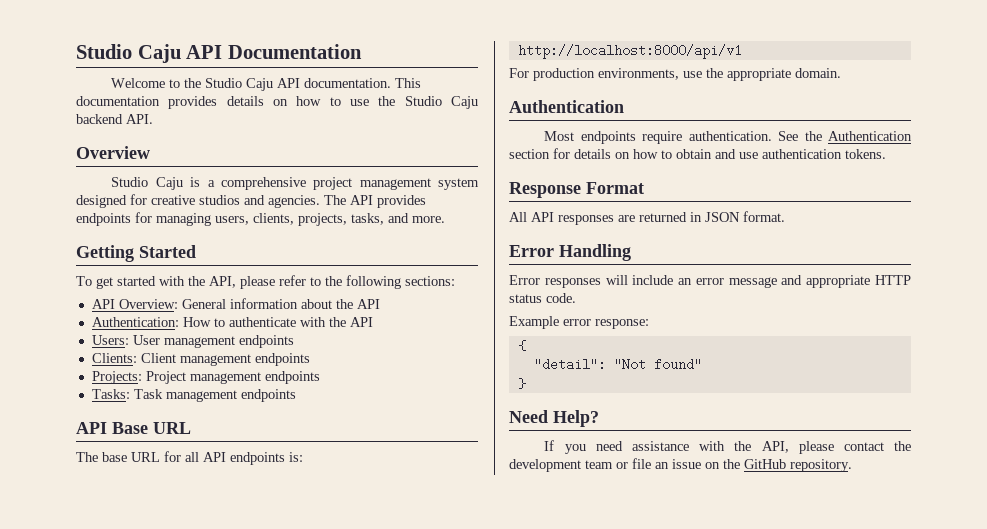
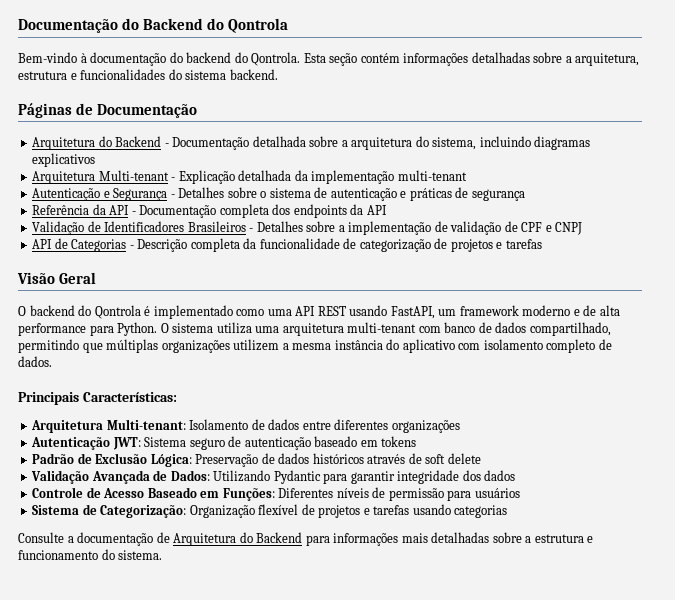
- Studio Caju API Documentation
- Welcome to the Studio Caju API documentation. This documentation provides details on how to use the Studio Caju backend API.
- Overview
- Studio Caju is a comprehensive project management system designed for creative studios and agencies. The API provides endpoints for managing users, clients, projects, tasks, and more.
- Getting Started
- To get started with the API, please refer to the following sections:
- API Overview: General information about the API
- Authentication: How to authenticate with the API
- Users: User management endpoints
- Clients: Client management endpoints
- Projects: Project management endpoints
- Tasks: Task management endpoints
- API Base URL
- The base URL for all API endpoints is:
- http://localhost:8000/api/v1
- For production environments, use the appropriate domain.
- Authentication
- Most endpoints require authentication. See the Authentication section for details on how to obtain and use authentication tokens.
- Response Format
- All API responses are returned in JSON format.
- Error Handling
- Error responses will include an error message and appropriate HTTP status code.
- Example error response:
- {
- "detail": "Not found"
- }
- Need Help?
- If you need assistance with the API, please contact the development team or file an issue on the GitHub repository.
+ Documentação do Backend do Qontrola
+ Bem-vindo à documentação do backend do Qontrola. Esta seção contém informações detalhadas sobre a arquitetura, estrutura e funcionalidades do sistema backend.
+ Páginas de Documentação
+ Arquitetura do Backend - Documentação detalhada sobre a arquitetura do sistema, incluindo diagramas explicativos
+ Arquitetura Multi-tenant - Explicação detalhada da implementação multi-tenant
+ Autenticação e Segurança - Detalhes sobre o sistema de autenticação e práticas de segurança
+ Referência da API - Documentação completa dos endpoints da API
+ Validação de Identificadores Brasileiros - Detalhes sobre a implementação de validação de CPF e CNPJ
+ API de Categorias - Descrição completa da funcionalidade de categorização de projetos e tarefas
+ Visão Geral
+ O backend do Qontrola é implementado como uma API REST usando FastAPI, um framework moderno e de alta performance para Python. O sistema utiliza uma arquitetura multi-tenant com banco de dados compartilhado, permitindo que múltiplas organizações utilizem a mesma instância do aplicativo com isolamento completo de dados.
+ Principais Características:
+ Arquitetura Multi-tenant: Isolamento de dados entre diferentes organizações
+ Autenticação JWT: Sistema seguro de autenticação baseado em tokens
+ Padrão de Exclusão Lógica: Preservação de dados históricos através de soft delete
+ Validação Avançada de Dados: Utilizando Pydantic para garantir integridade dos dados
+ Controle de Acesso Baseado em Funções: Diferentes níveis de permissão para usuários
+ Sistema de Categorização: Organização flexível de projetos e tarefas usando categorias
+ Consulte a documentação de Arquitetura do Backend para informações mais detalhadas sobre a estrutura e funcionamento do sistema.

